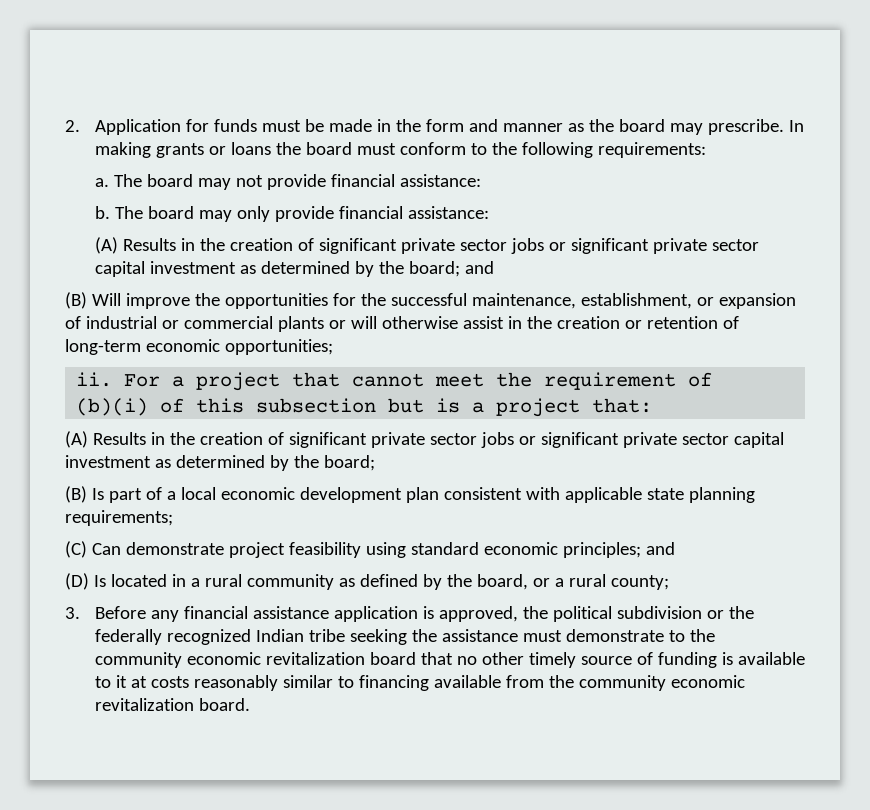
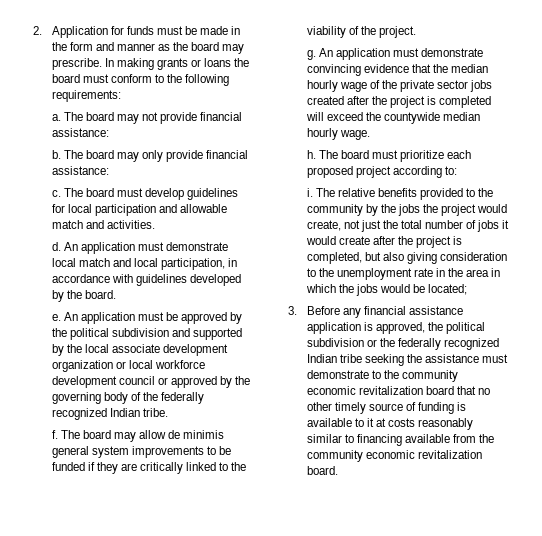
- (A) Results in the creation of significant private sector jobs or significant private sector capital investment as determined by the board; and
- (B) Will improve the opportunities for the successful maintenance, establishment, or expansion of industrial or commercial plants or will otherwise assist in the creation or retention of long-term economic opportunities;
- ii. For a project that cannot meet the requirement of (b)(i) of this subsection but is a project that:
- (A) Results in the creation of significant private sector jobs or significant private sector capital investment as determined by the board;
- (B) Is part of a local economic development plan consistent with applicable state planning requirements;
- (C) Can demonstrate project feasibility using standard economic principles; and
- (D) Is located in a rural community as defined by the board, or a rural county;
+ c. The board must develop guidelines for local participation and allowable match and activities.
+ d. An application must demonstrate local match and local participation, in accordance with guidelines developed by the board.
+ e. An application must be approved by the political subdivision and supported by the local associate development organization or local workforce development council or approved by the governing body of the federally recognized Indian tribe.
+ f. The board may allow de minimis general system improvements to be funded if they are critically linked to the viability of the project.
+ g. An application must demonstrate convincing evidence that the median hourly wage of the private sector jobs created after the project is completed will exceed the countywide median hourly wage.
+ h. The board must prioritize each proposed project according to:
+ i. The relative benefits provided to the community by the jobs the project would create, not just the total number of jobs it would create after the project is completed, but also giving consideration to the unemployment rate in the area in which the jobs would be located;

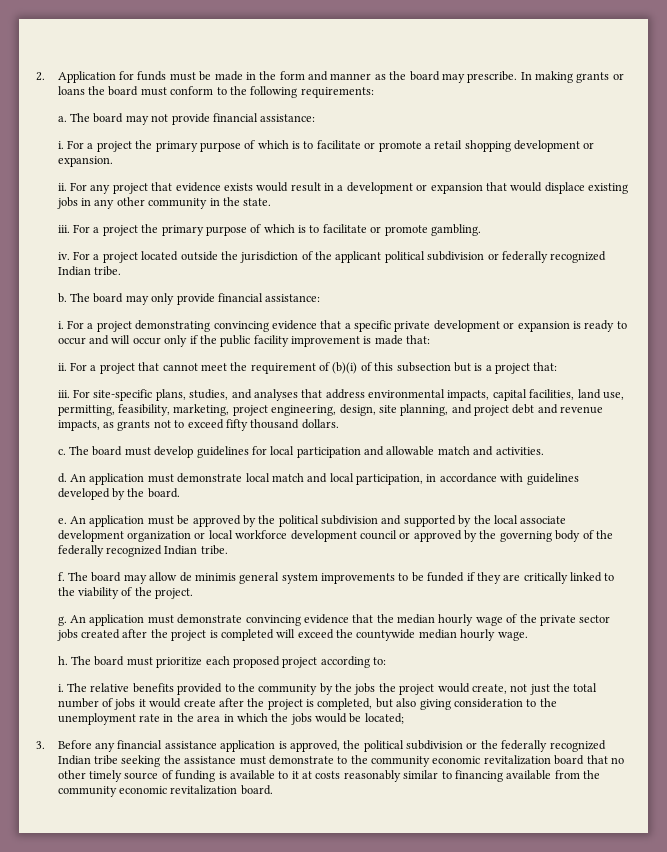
+ i. For a project the primary purpose of which is to facilitate or promote a retail shopping development or expansion.
+ ii. For any project that evidence exists would result in a development or expansion that would displace existing jobs in any other community in the state.
+ iii. For a project the primary purpose of which is to facilitate or promote gambling.
+ iv. For a project located outside the jurisdiction of the applicant political subdivision or federally recognized Indian tribe.
+ i. For a project demonstrating convincing evidence that a specific private development or expansion is ready to occur and will occur only if the public facility improvement is made that:
+ ii. For a project that cannot meet the requirement of (b)(i) of this subsection but is a project that:
+ iii. For site-specific plans, studies, and analyses that address environmental impacts, capital facilities, land use, permitting, feasibility, marketing, project engineering, design, site planning, and project debt and revenue impacts, as grants not to exceed fifty thousand dollars.

